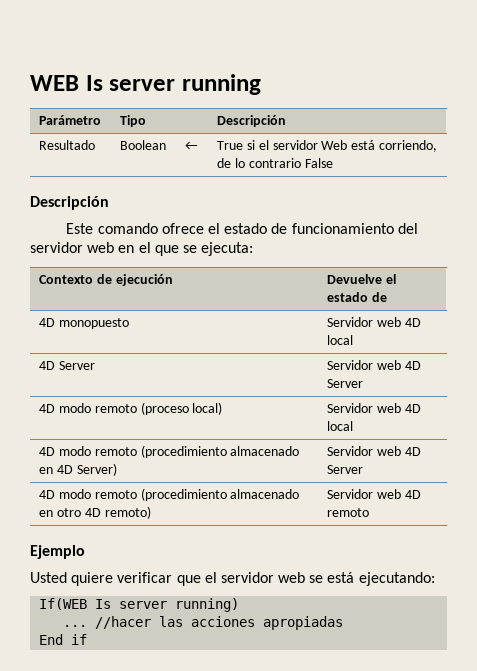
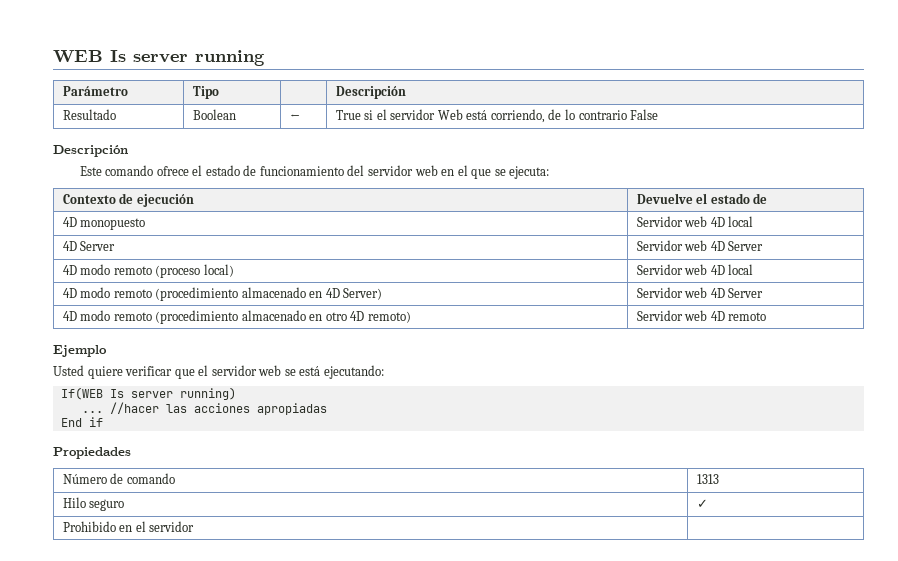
+ Propiedades
+ Número de comando | 1313
+ Hilo seguro | ✓
+ Prohibido en el servidor |

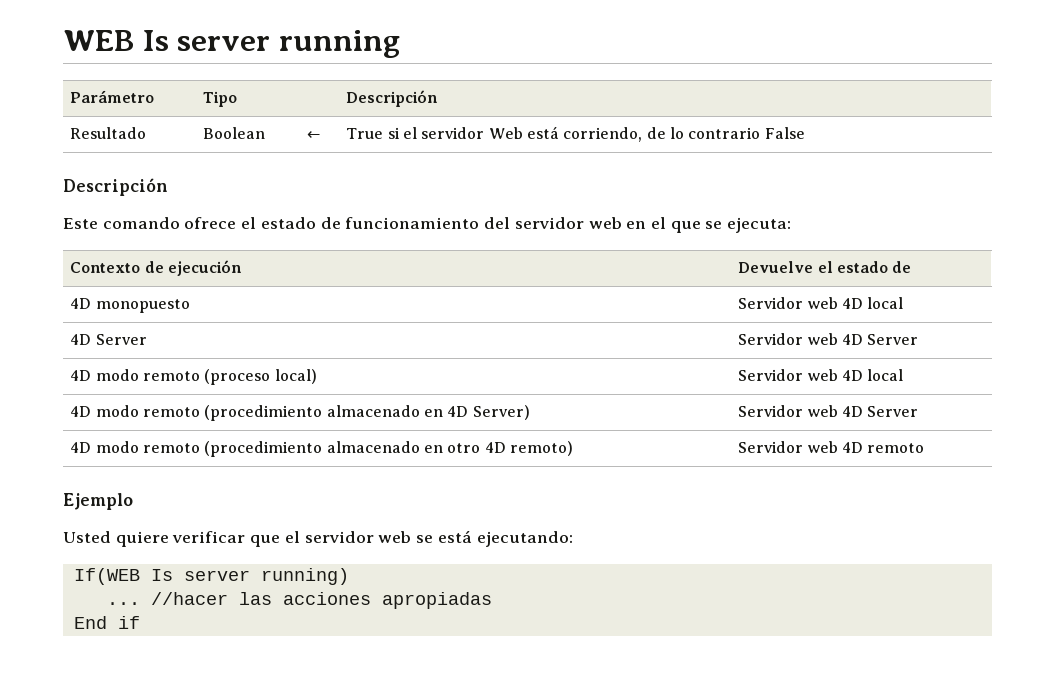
- Propiedades
- Número de comando | 1313
- Hilo seguro | ✓
- Prohibido en el servidor |

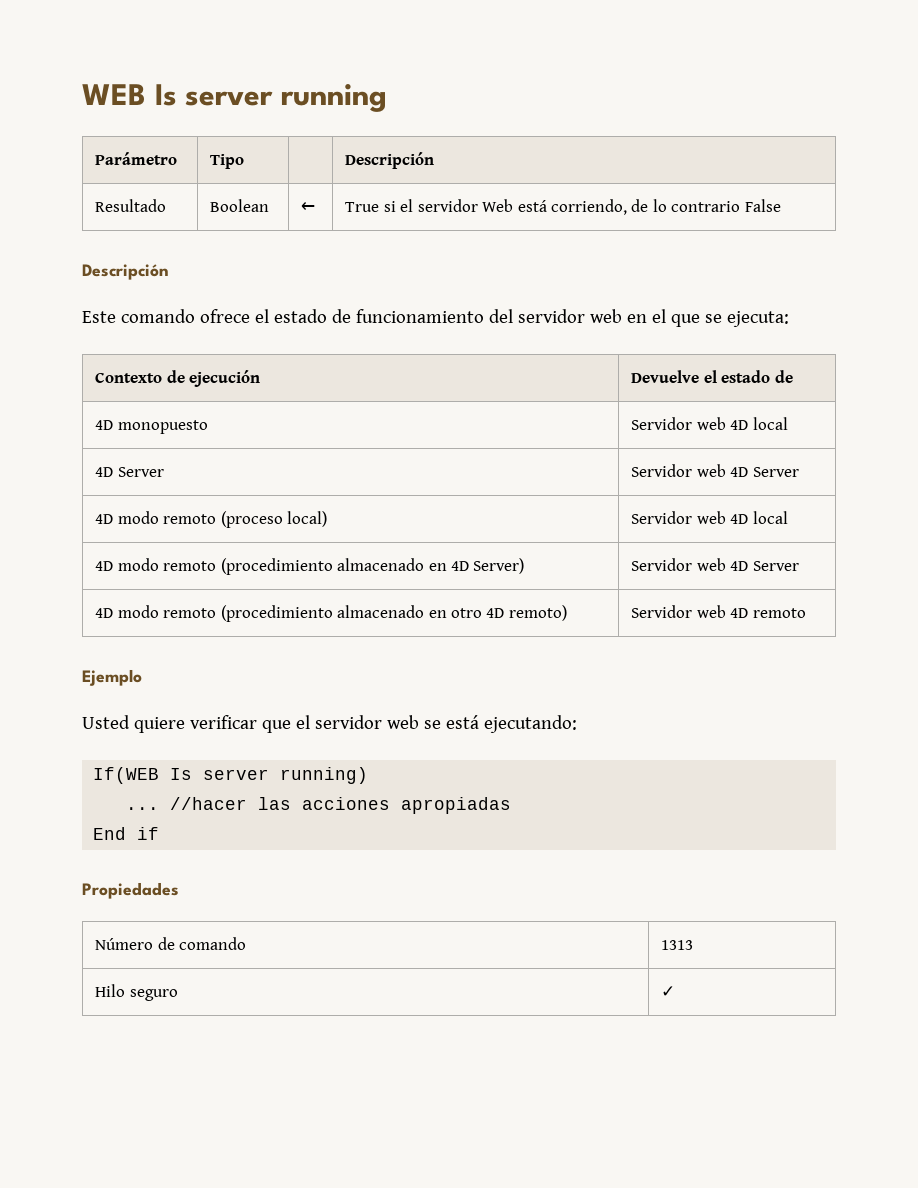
+ Propiedades
+ Número de comando | 1313
+ Hilo seguro | ✓

